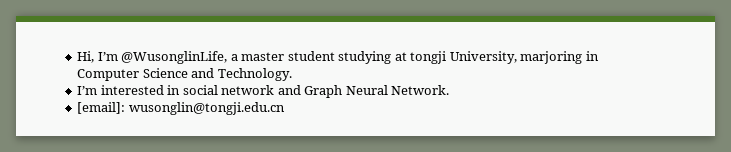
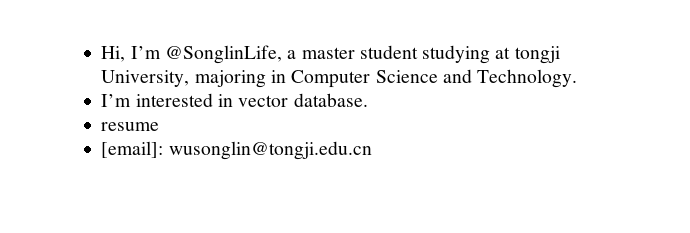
- Hi, I’m @WusonglinLife, a master student studying at tongji University, marjoring in Computer Science and Technology.
+ Hi, I’m @SonglinLife, a master student studying at tongji University, majoring in Computer Science and Technology.
- I’m interested in social network and Graph Neural Network.
+ I’m interested in vector database.
+ resume

